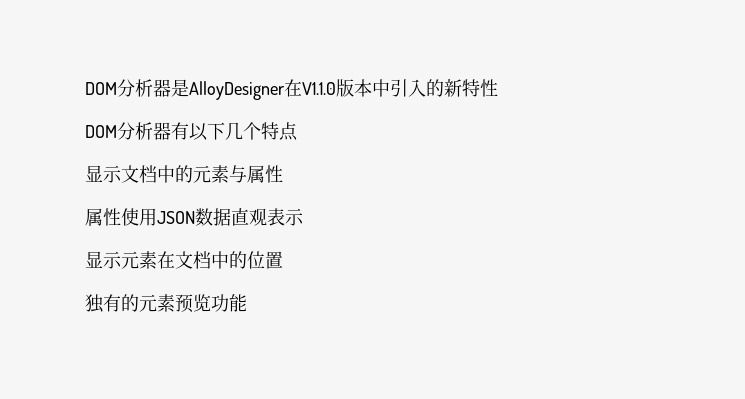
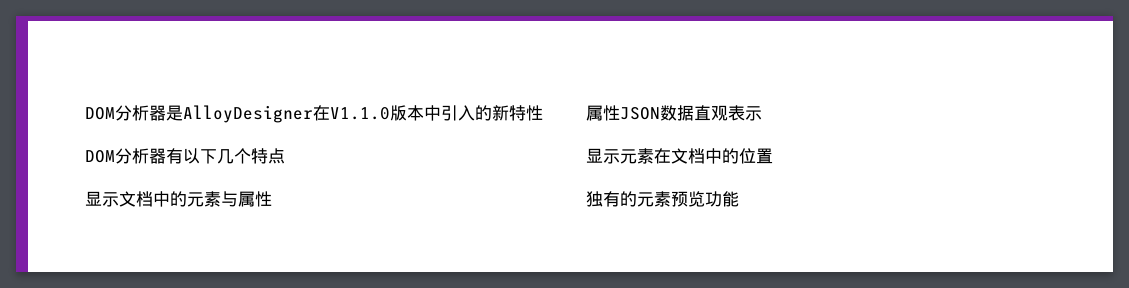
- 属性使用JSON数据直观表示
+ 属性JSON数据直观表示

